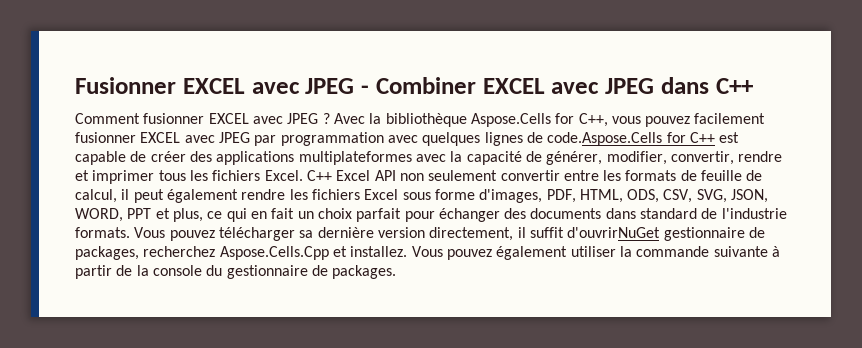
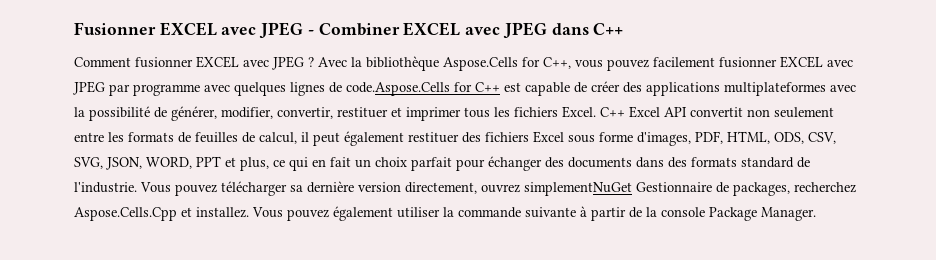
- Avec la bibliothèque Aspose.Cells for C++, vous pouvez facilement fusionner EXCEL avec JPEG par programmation avec quelques lignes de code.Aspose.Cells for C++ est capable de créer des applications multiplateformes avec la capacité de générer, modifier, convertir, rendre et imprimer tous les fichiers Excel.
+ Avec la bibliothèque Aspose.Cells for C++, vous pouvez facilement fusionner EXCEL avec JPEG par programme avec quelques lignes de code.Aspose.Cells for C++ est capable de créer des applications multiplateformes avec la possibilité de générer, modifier, convertir, restituer et imprimer tous les fichiers Excel.
- C++ Excel API non seulement convertir entre les formats de feuille de calcul, il peut également rendre les fichiers Excel sous forme d'images, PDF, HTML, ODS, CSV, SVG, JSON, WORD, PPT et plus, ce qui en fait un choix parfait pour échanger des documents dans standard de l'industrie formats.
+ C++ Excel API convertit non seulement entre les formats de feuilles de calcul, il peut également restituer des fichiers Excel sous forme d'images, PDF, HTML, ODS, CSV, SVG, JSON, WORD, PPT et plus, ce qui en fait un choix parfait pour échanger des documents dans des formats standard de l'industrie.
- Vous pouvez télécharger sa dernière version directement, il suffit d'ouvrirNuGet gestionnaire de packages, recherchez Aspose.Cells.Cpp et installez.
+ Vous pouvez télécharger sa dernière version directement, ouvrez simplementNuGet Gestionnaire de packages, recherchez Aspose.Cells.Cpp et installez.
- Vous pouvez également utiliser la commande suivante à partir de la console du gestionnaire de packages.
+ Vous pouvez également utiliser la commande suivante à partir de la console Package Manager.

